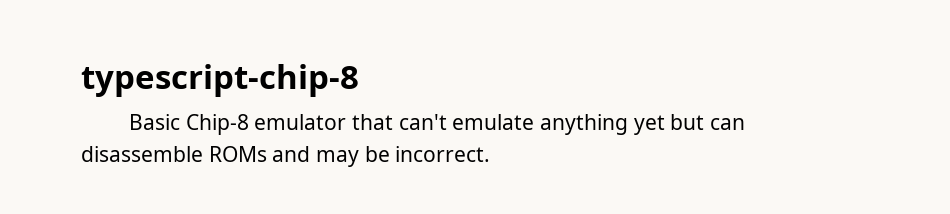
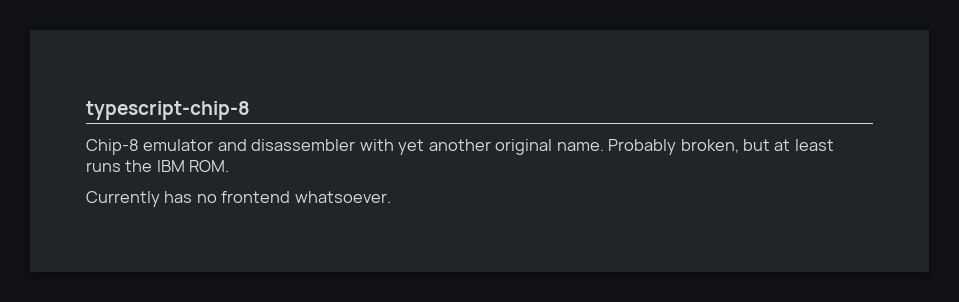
- Basic Chip-8 emulator that can't emulate anything yet but can disassemble ROMs and may be incorrect.
+ Chip-8 emulator and disassembler with yet another original name. Probably broken, but at least runs the IBM ROM.
+ Currently has no frontend whatsoever.

